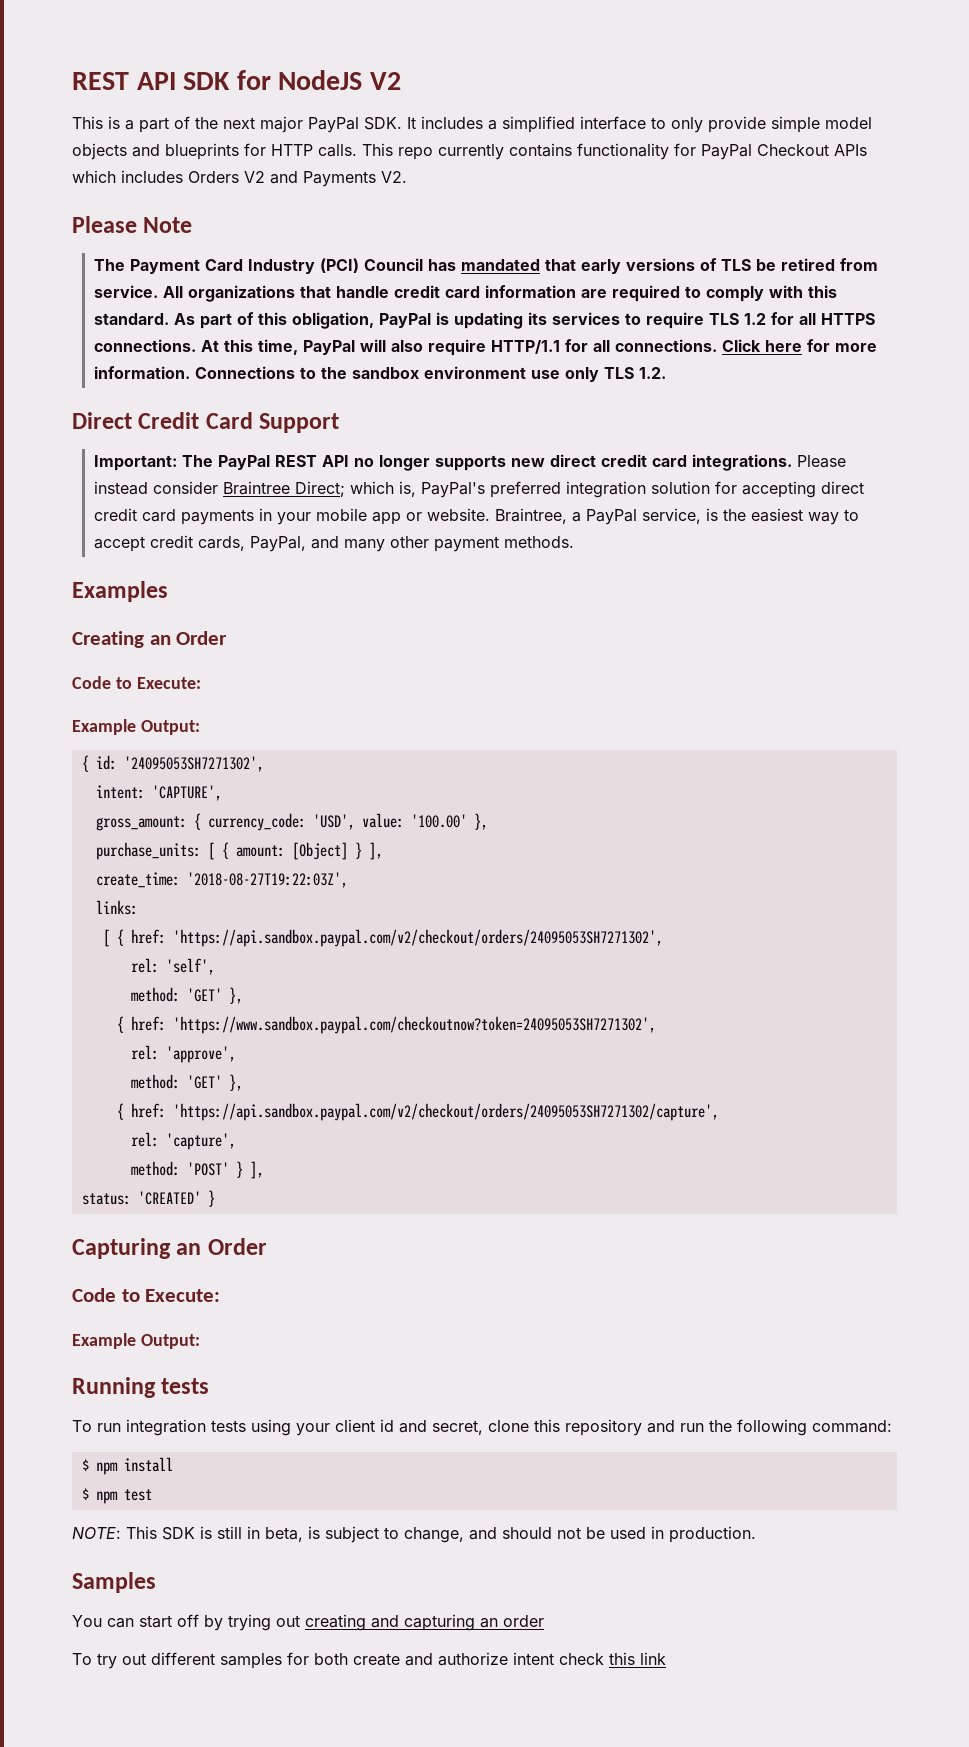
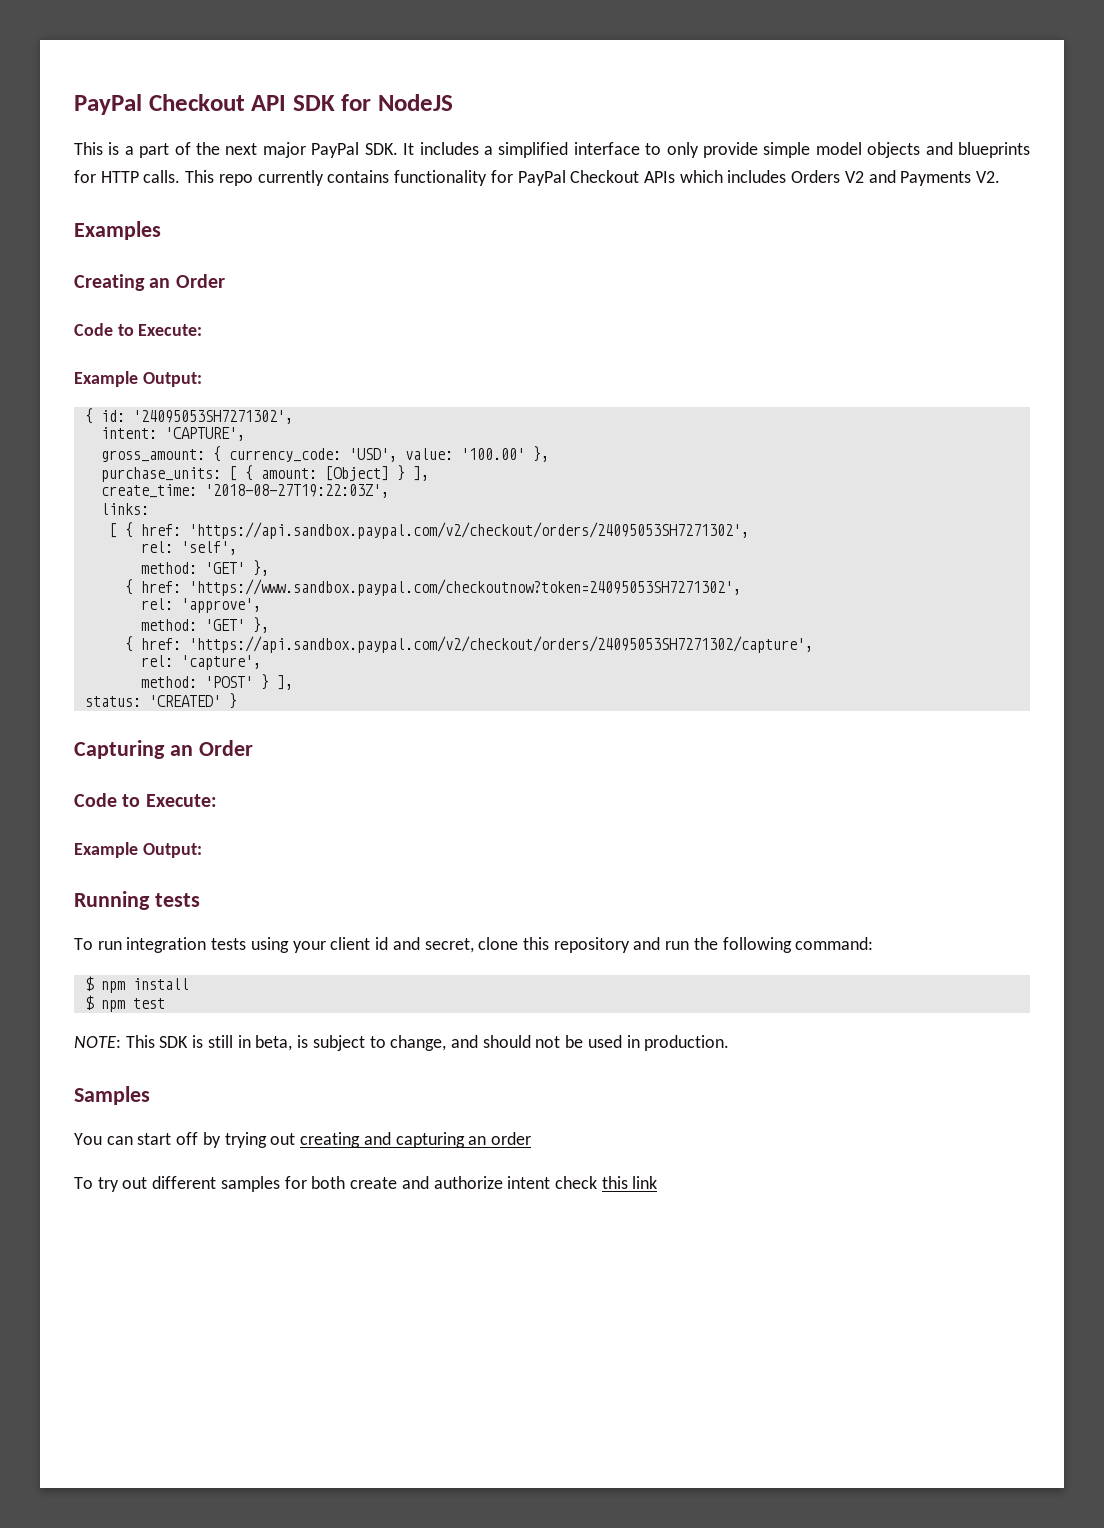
- REST API SDK for NodeJS V2
+ PayPal Checkout API SDK for NodeJS
- Please Note
- The Payment Card Industry (PCI) Council has mandated that early versions of TLS be retired from service. All organizations that handle credit card information are required to comply with this standard. As part of this obligation, PayPal is updating its services to require TLS 1.2 for all HTTPS connections. At this time, PayPal will also require HTTP/1.1 for all connections. Click here for more information. Connections to the sandbox environment use only TLS 1.2.
- Direct Credit Card Support
- Important: The PayPal REST API no longer supports new direct credit card integrations. Please instead consider Braintree Direct; which is, PayPal's preferred integration solution for accepting direct credit card payments in your mobile app or website. Braintree, a PayPal service, is the easiest way to accept credit cards, PayPal, and many other payment methods.

